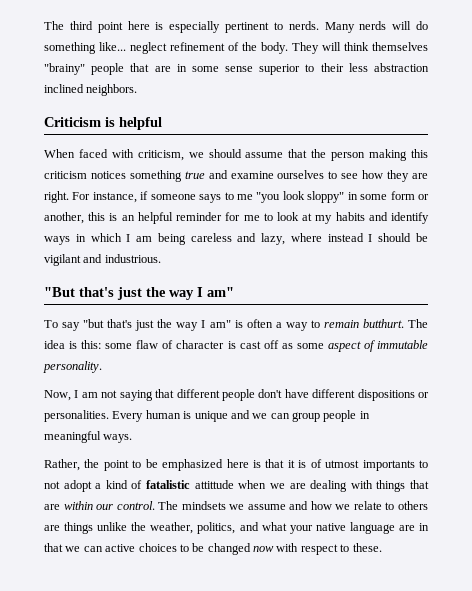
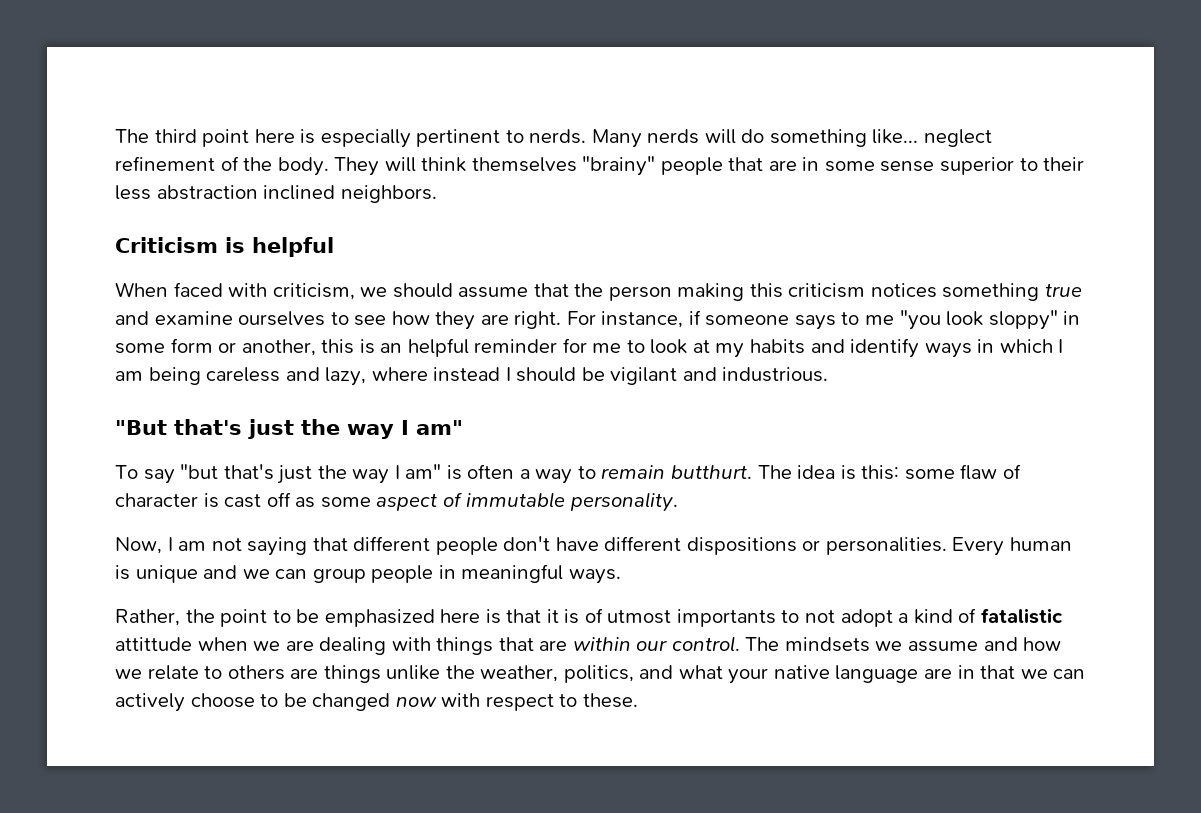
- The mindsets we assume and how we relate to others are things unlike the weather, politics, and what your native language are in that we can active choices to be changed now with respect to these.
+ The mindsets we assume and how we relate to others are things unlike the weather, politics, and what your native language are in that we can actively choose to be changed now with respect to these.

